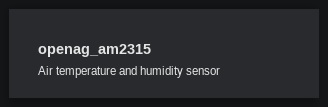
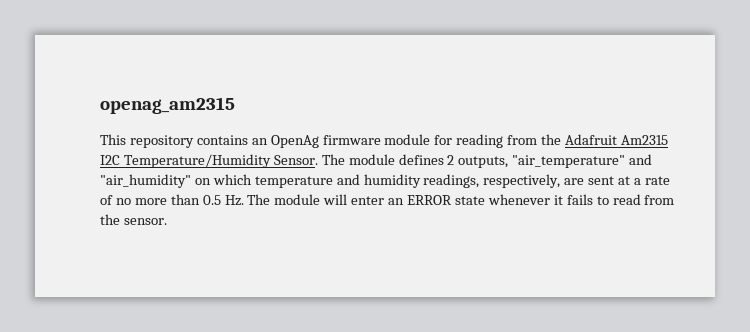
- Air temperature and humidity sensor
+ This repository contains an OpenAg firmware module for reading from the Adafruit Am2315 I2C Temperature/Humidity Sensor. The module defines 2 outputs, "air_temperature" and "air_humidity" on which temperature and humidity readings, respectively, are sent at a rate of no more than 0.5 Hz. The module will enter an ERROR state whenever it fails to read from the sensor.

